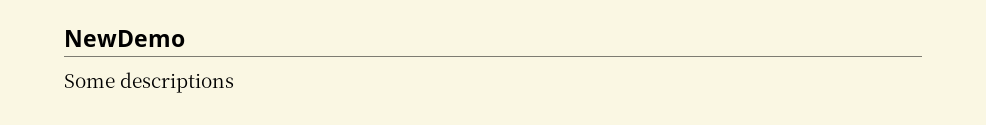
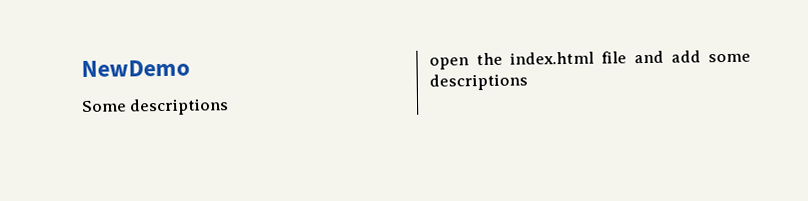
+ open the index.html file and add some descriptions

